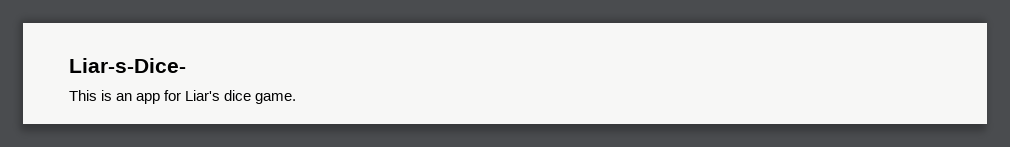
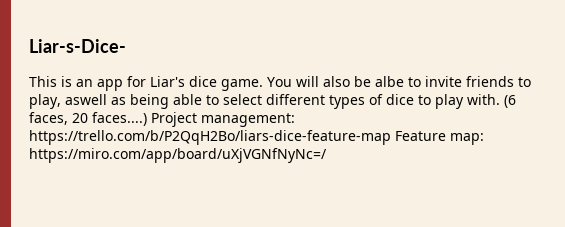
+ You will also be albe to invite friends to play, aswell as being able to select different types of dice to play with. (6 faces, 20 faces....) Project management: https://trello.com/b/P2QqH2Bo/liars-dice-feature-map Feature map: https://miro.com/app/board/uXjVGNfNyNc=/

